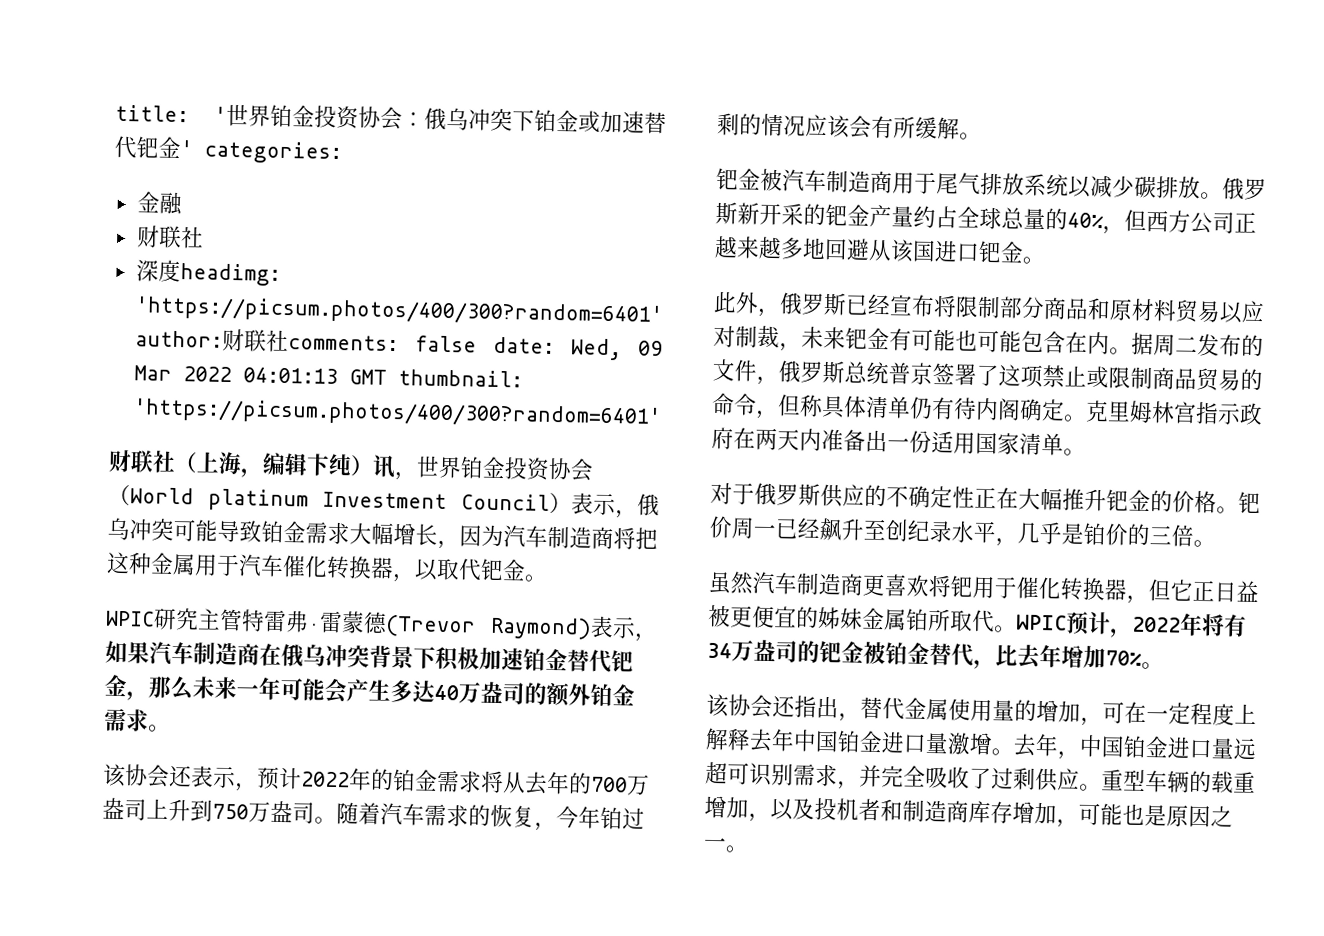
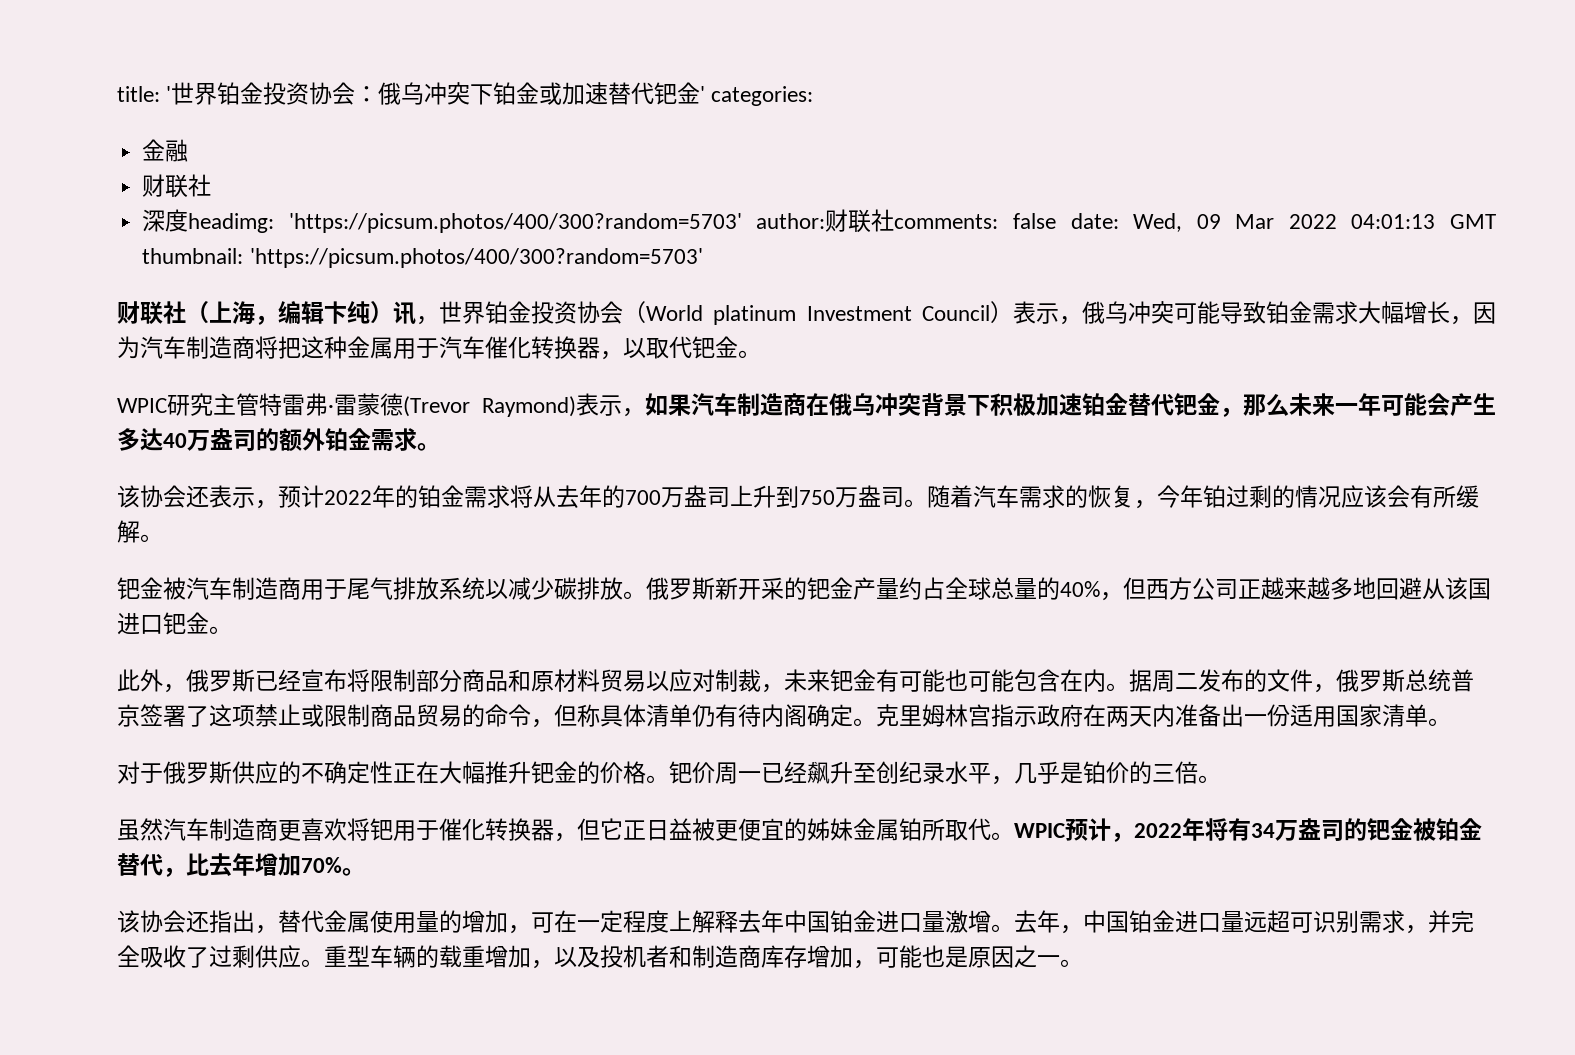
- 深度headimg: 'https://picsum.photos/400/300?random=6401' author:财联社comments: false date: Wed, 09 Mar 2022 04:01:13 GMT thumbnail: 'https://picsum.photos/400/300?random=6401'
+ 深度headimg: 'https://picsum.photos/400/300?random=5703' author:财联社comments: false date: Wed, 09 Mar 2022 04:01:13 GMT thumbnail: 'https://picsum.photos/400/300?random=5703'

